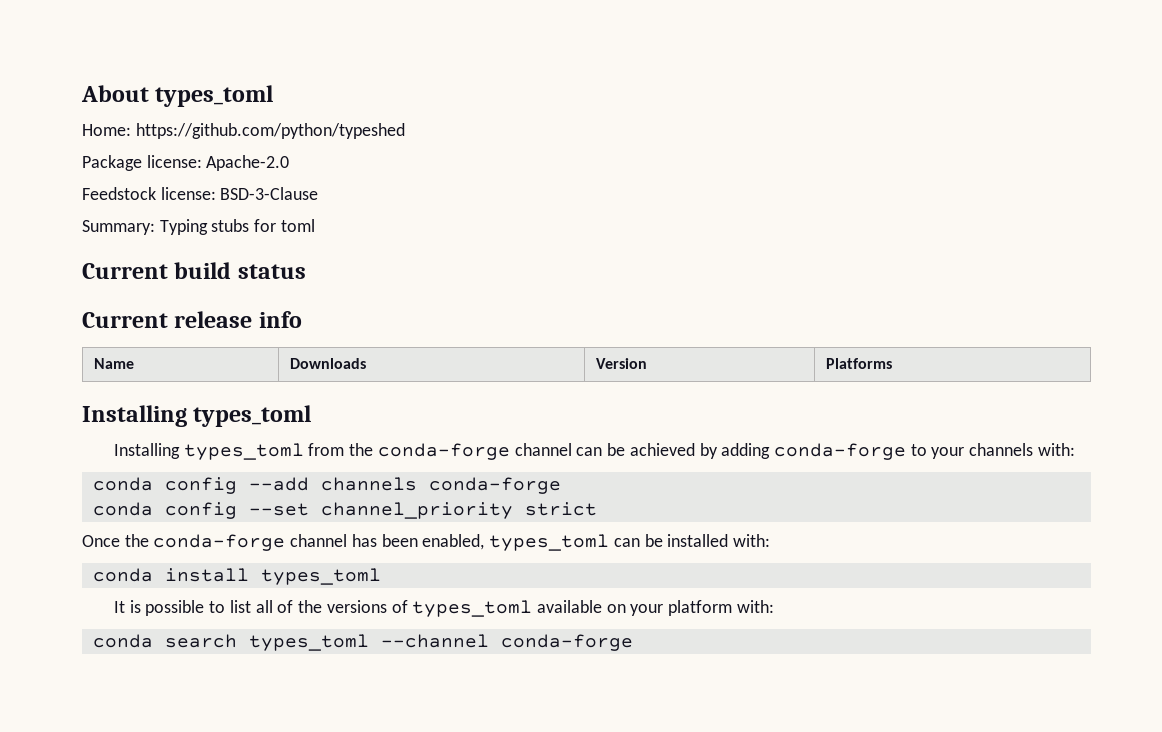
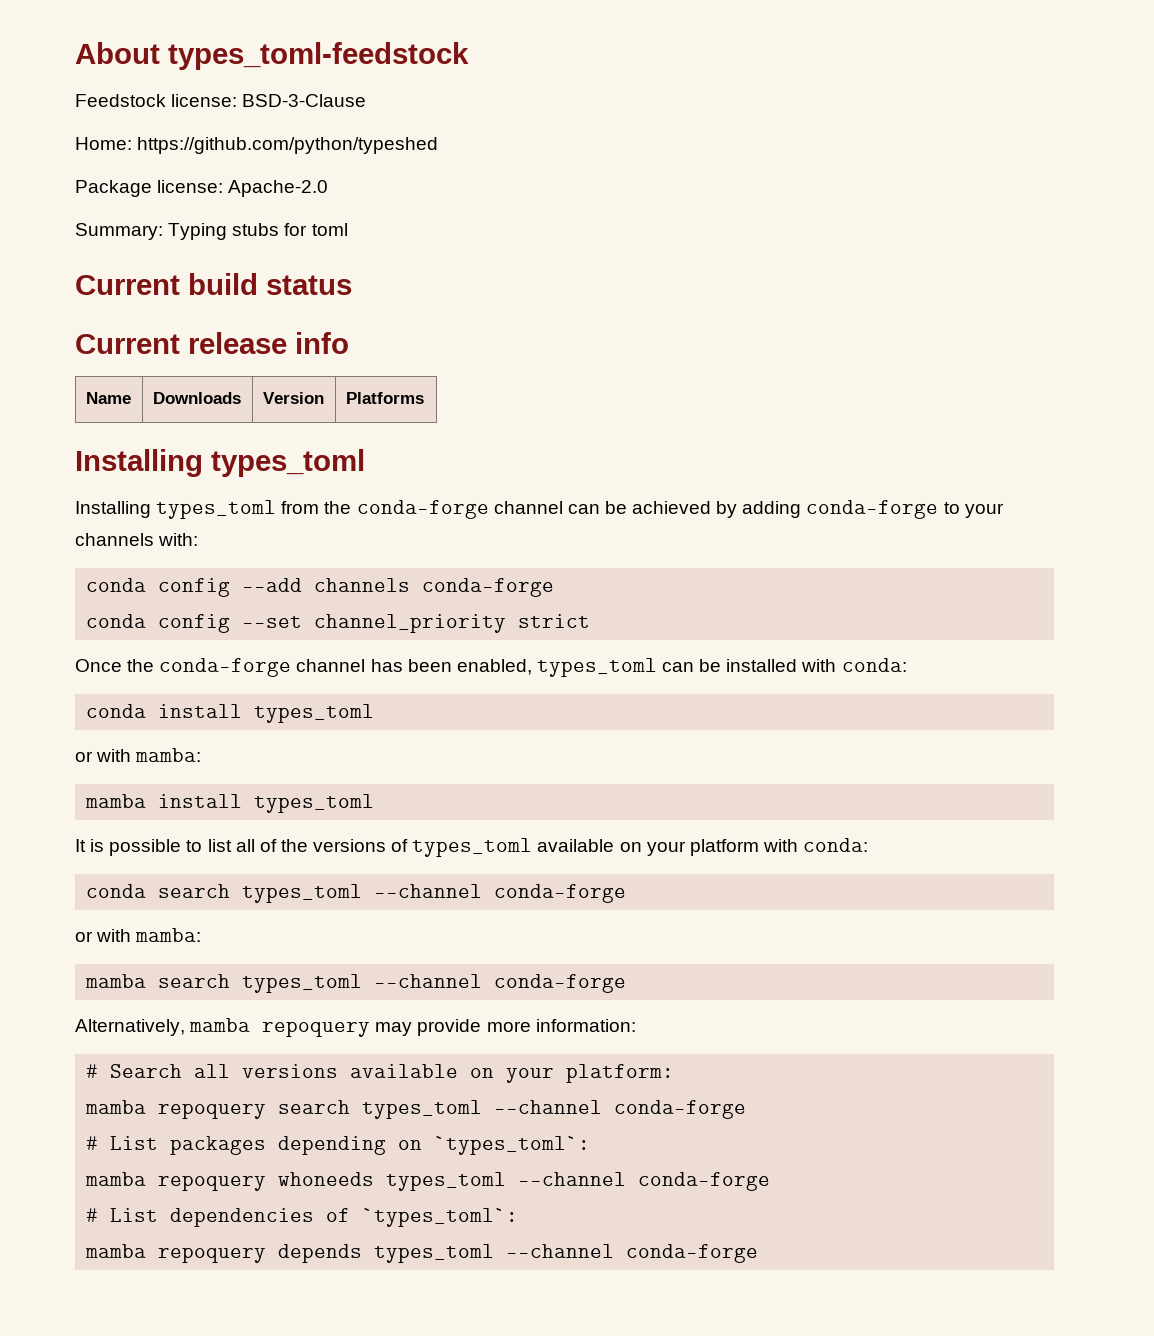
- About types_toml
+ About types_toml-feedstock
+ Feedstock license: BSD-3-Clause
- Feedstock license: BSD-3-Clause
- Once the conda-forge channel has been enabled, types_toml can be installed with:
+ Once the conda-forge channel has been enabled, types_toml can be installed with conda:
  conda install types_toml
+ or with mamba:
+ mamba install types_toml
- It is possible to list all of the versions of types_toml available on your platform with:
+ It is possible to list all of the versions of types_toml available on your platform with conda:
  conda search types_toml --channel conda-forge
+ or with mamba:
+ mamba search types_toml --channel conda-forge
+ Alternatively, mamba repoquery may provide more information:
+ # Search all versions available on your platform:
+ mamba repoquery search types_toml --channel conda-forge
+ # List packages depending on `types_toml`:
+ mamba repoquery whoneeds types_toml --channel conda-forge
+ # List dependencies of `types_toml`:
+ mamba repoquery depends types_toml --channel conda-forge

